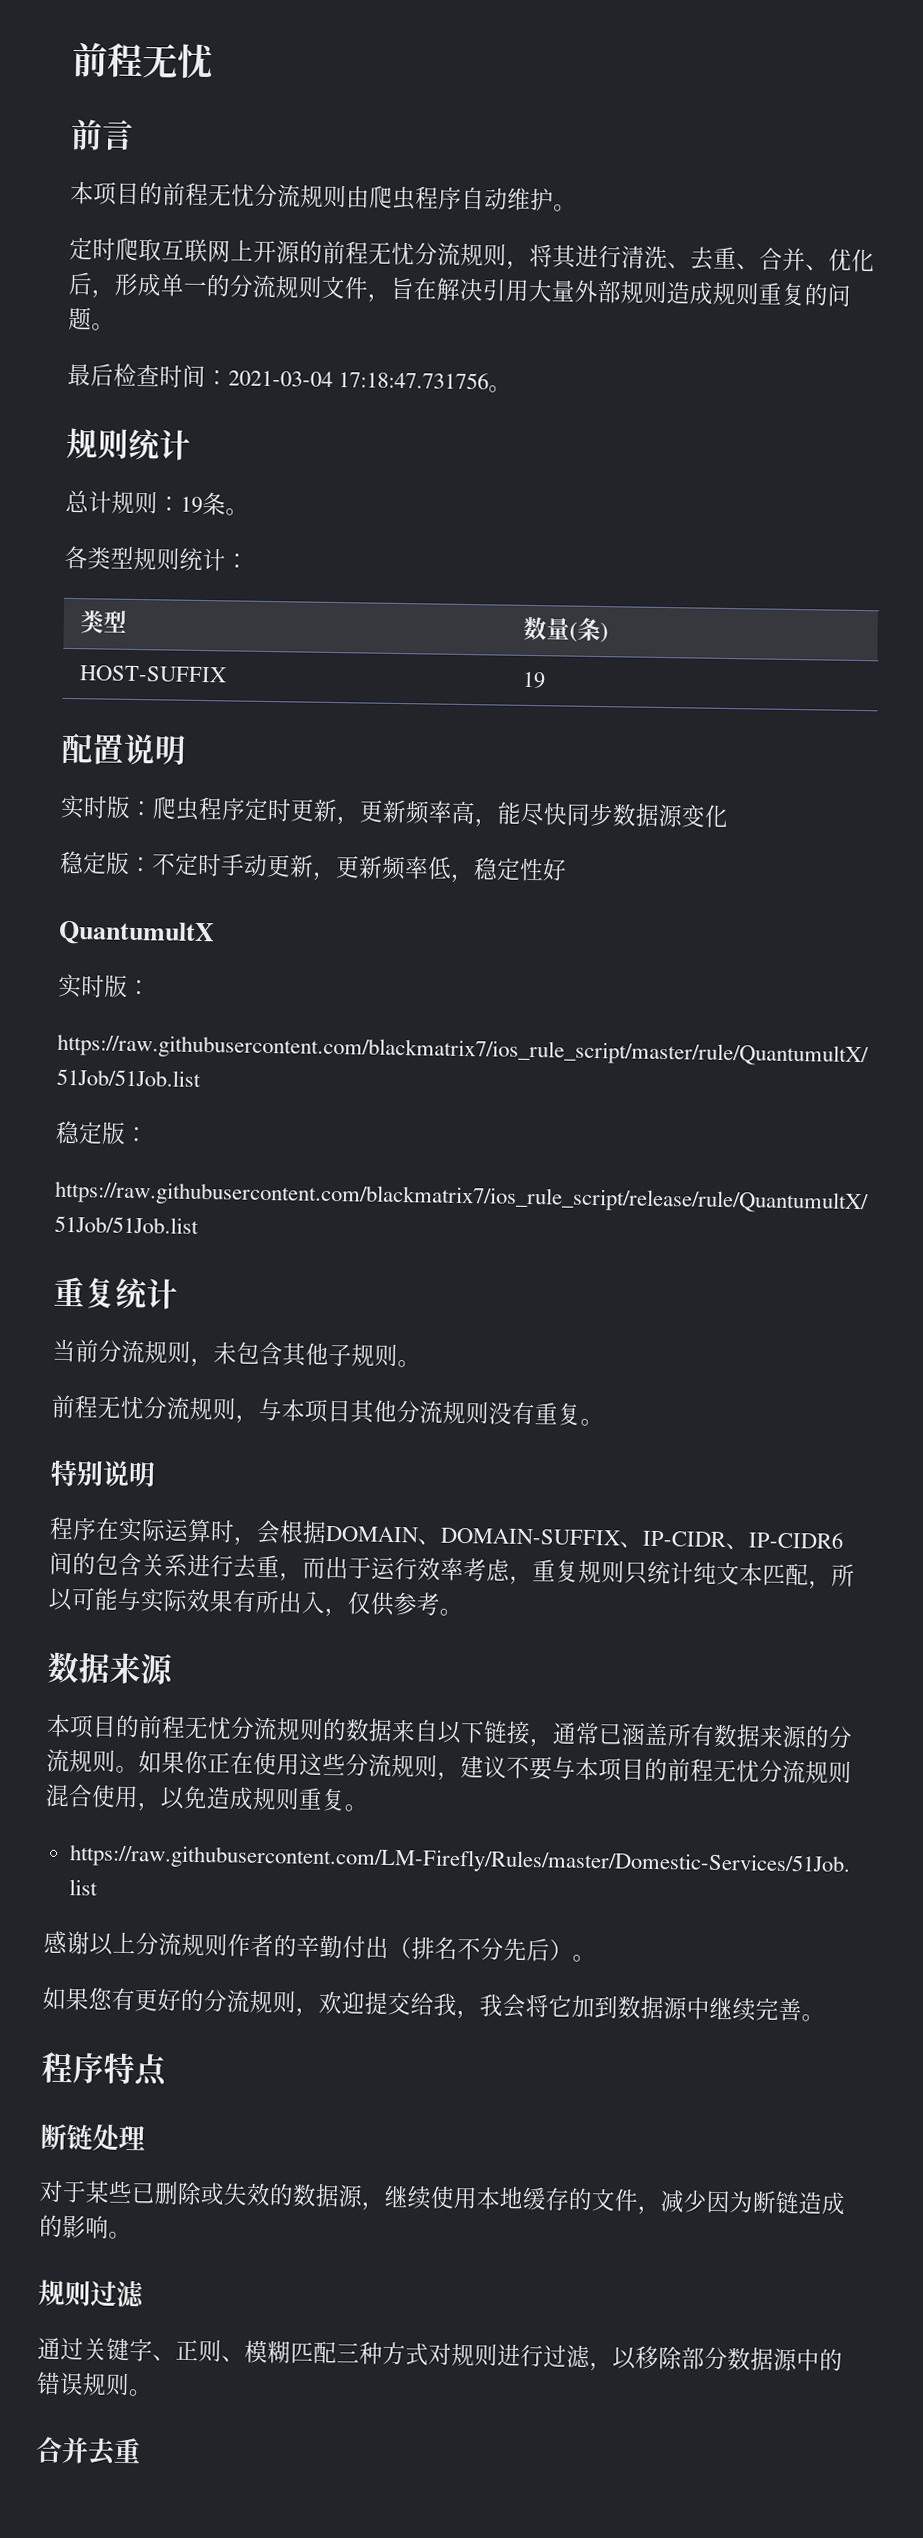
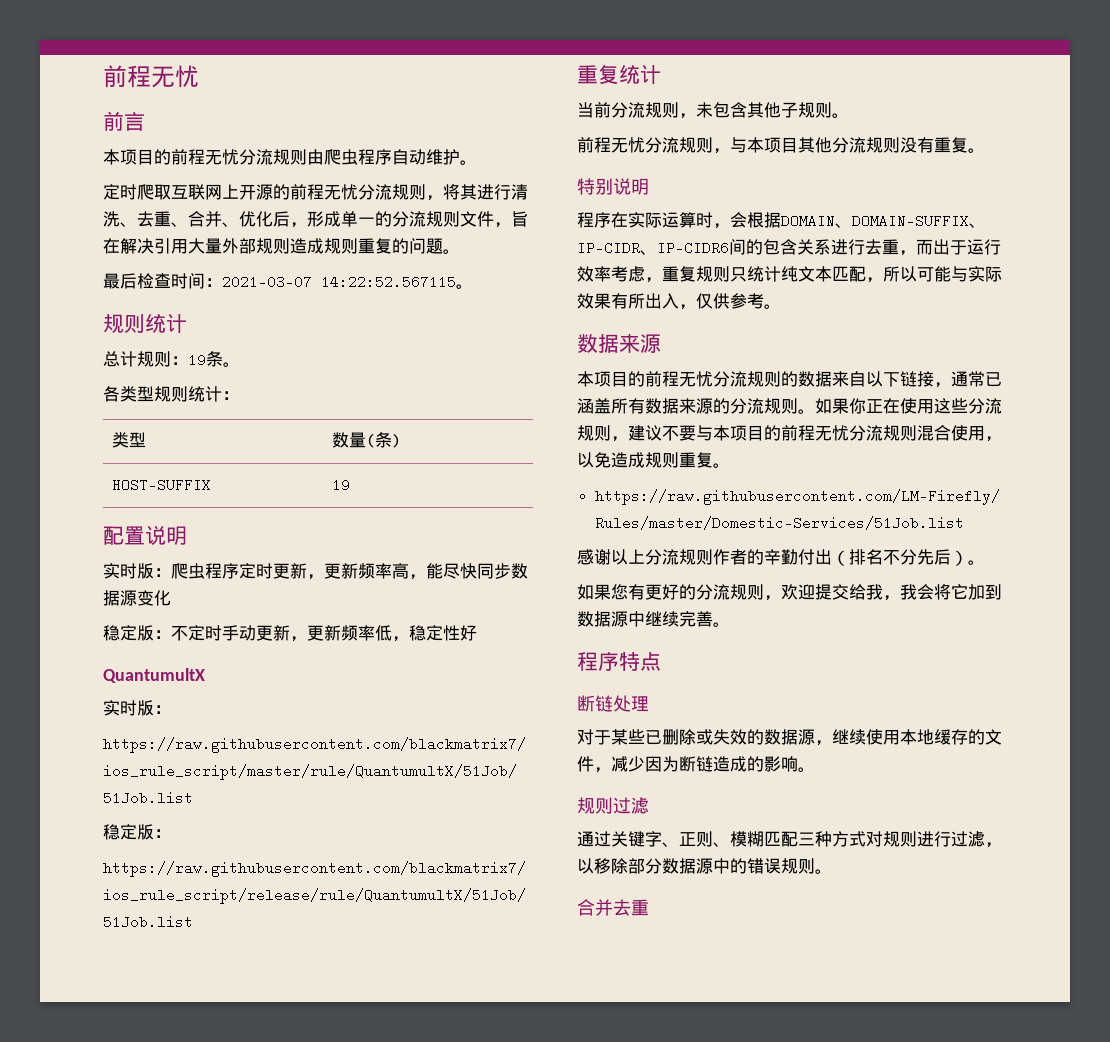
- 最后检查时间：2021-03-04 17:18:47.731756。
+ 最后检查时间：2021-03-07 14:22:52.567115。

